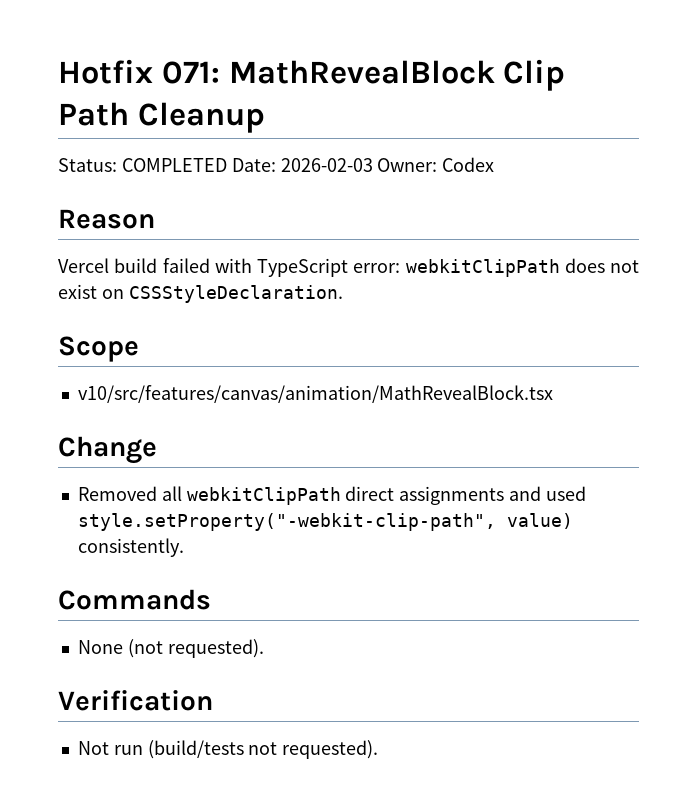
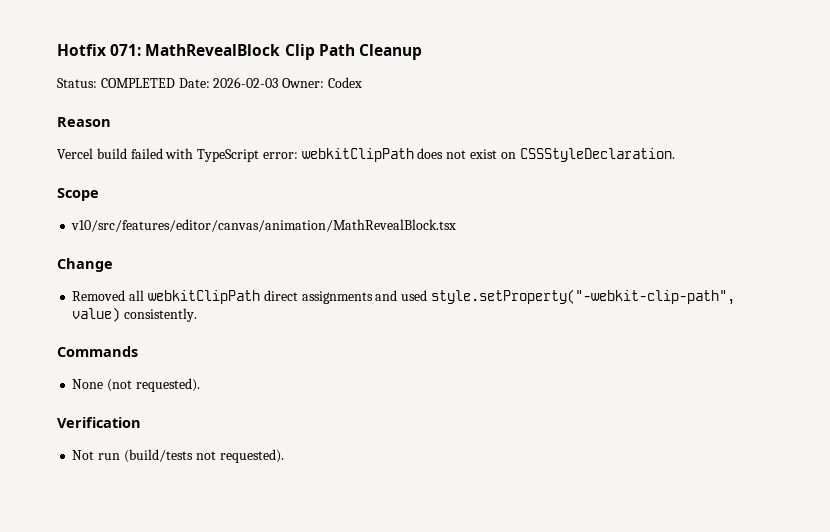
- v10/src/features/canvas/animation/MathRevealBlock.tsx
+ v10/src/features/editor/canvas/animation/MathRevealBlock.tsx

